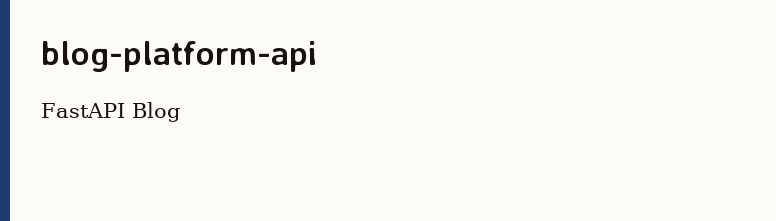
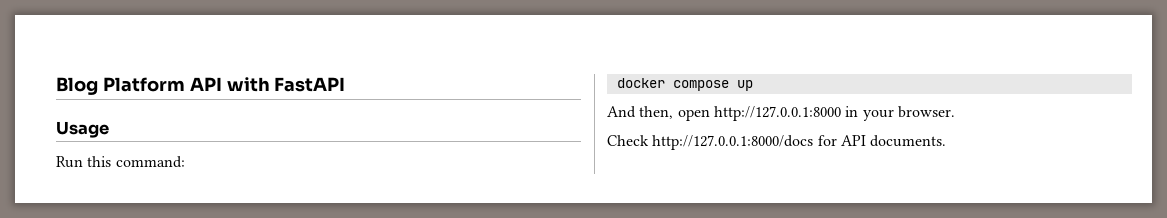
- blog-platform-api
- FastAPI Blog
+ Blog Platform API with FastAPI
+ Usage
+ Run this command:
+ docker compose up
+ And then, open http://127.0.0.1:8000 in your browser.
+ Check http://127.0.0.1:8000/docs for API documents.

